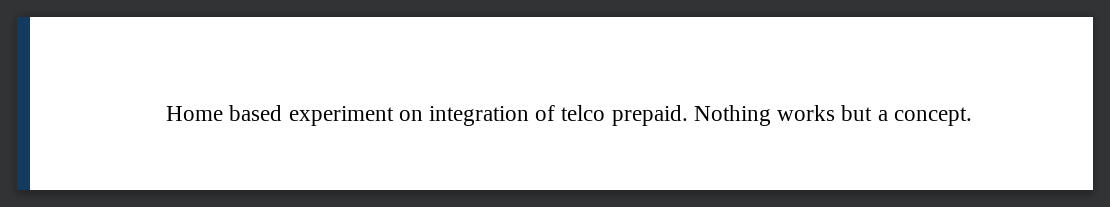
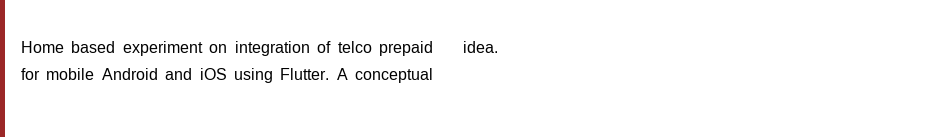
- Home based experiment on integration of telco prepaid. Nothing works but a concept.
+ Home based experiment on integration of telco prepaid for mobile Android and iOS using Flutter. A conceptual idea.

